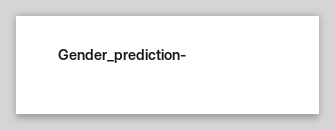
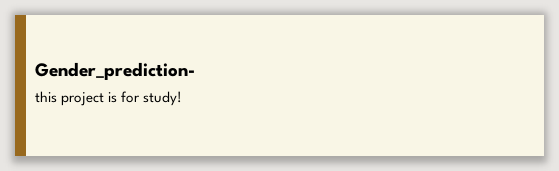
+ this project is for study!

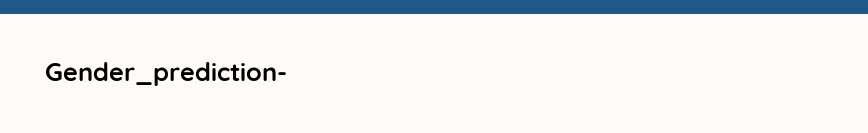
- this project is for study!

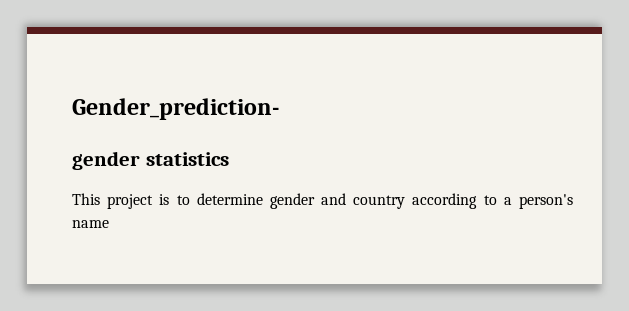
+ gender statistics
+ This project is to determine gender and country according to a person's name

